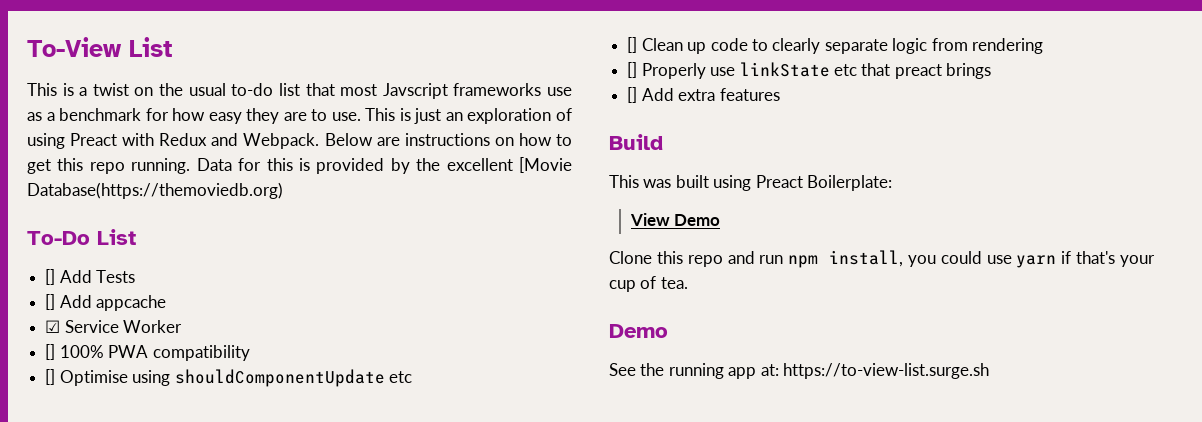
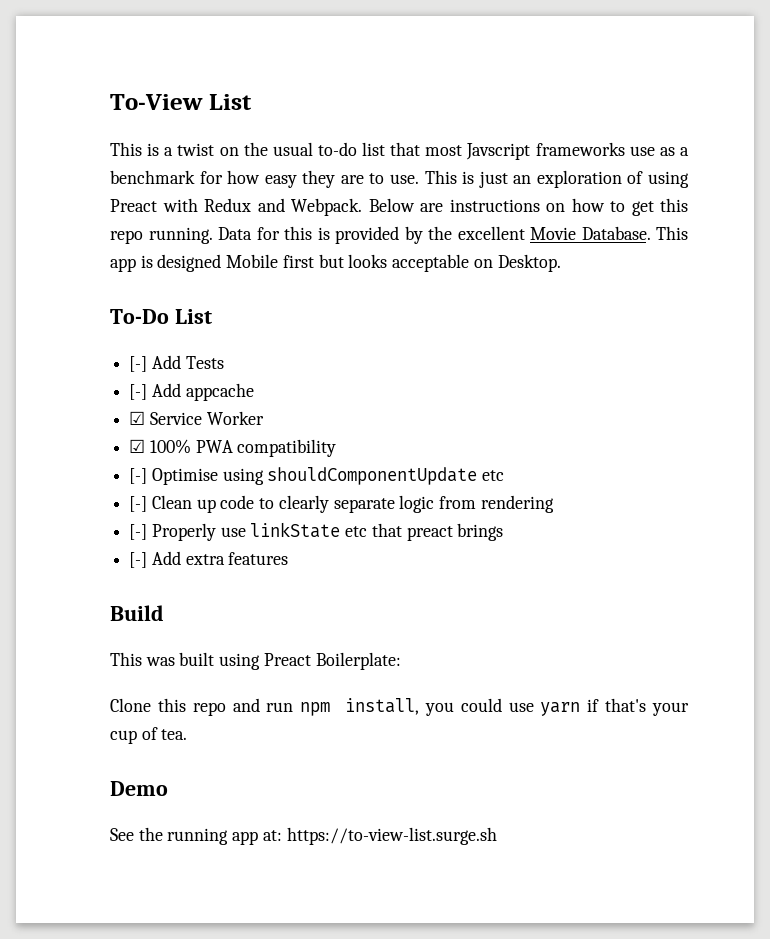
- Data for this is provided by the excellent [Movie Database(https://themoviedb.org)
+ Data for this is provided by the excellent Movie Database. This app is designed Mobile first but looks acceptable on Desktop.
- [] Add Tests
+ [-] Add Tests
- [] Add appcache
+ [-] Add appcache
- [] 100% PWA compatibility
+ ☑ 100% PWA compatibility
- [] Optimise using shouldComponentUpdate etc
+ [-] Optimise using shouldComponentUpdate etc
- [] Clean up code to clearly separate logic from rendering
+ [-] Clean up code to clearly separate logic from rendering
- [] Properly use linkState etc that preact brings
+ [-] Properly use linkState etc that preact brings
- [] Add extra features
+ [-] Add extra features
- View Demo

